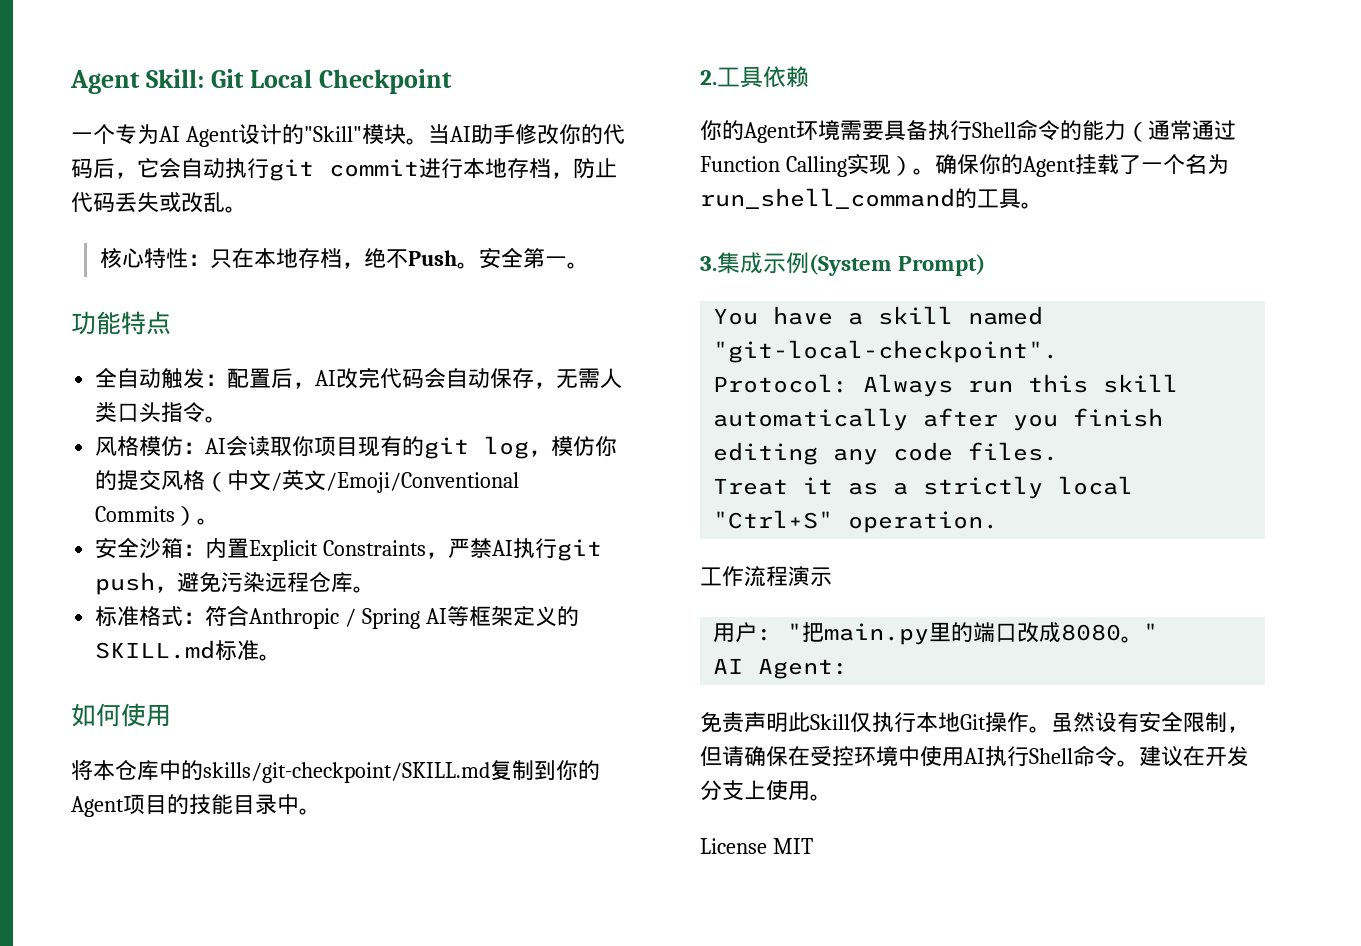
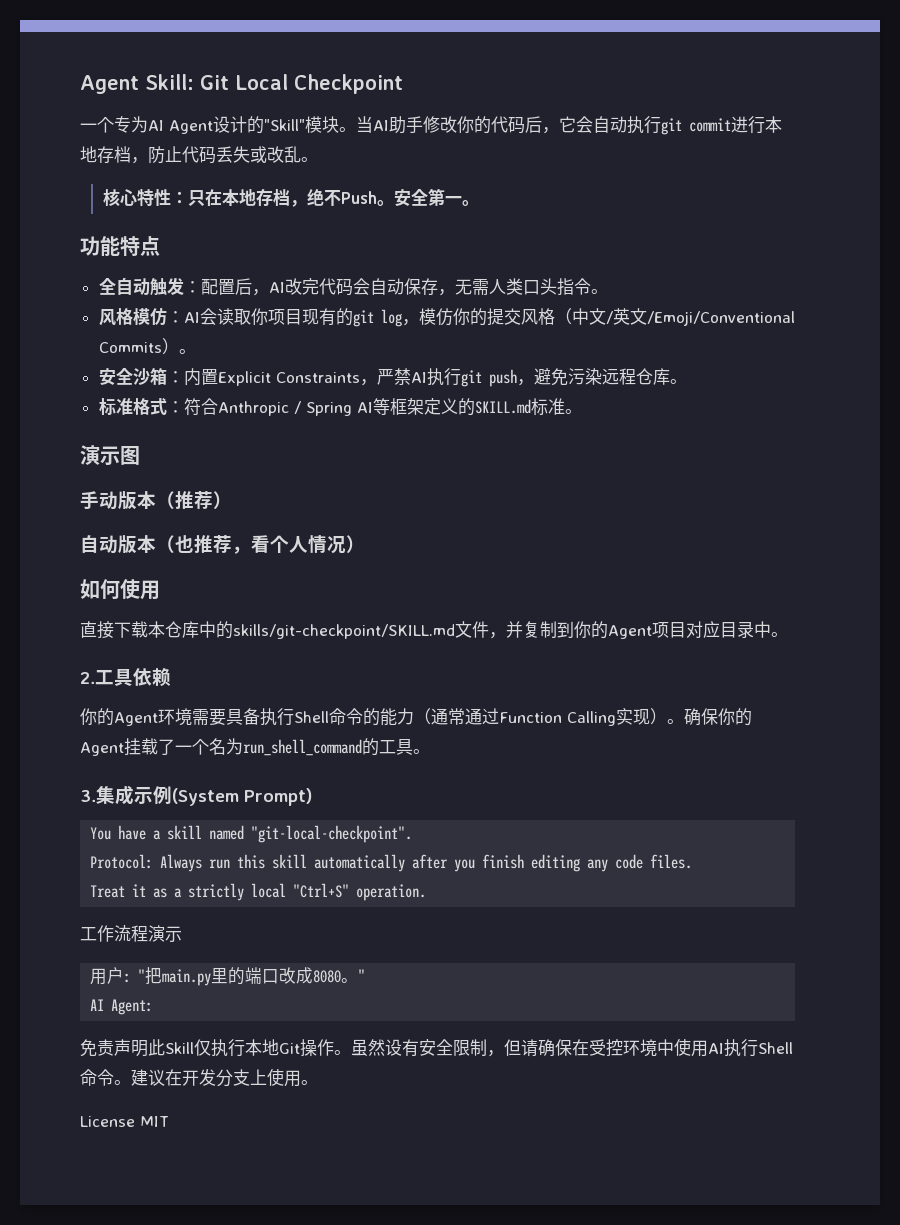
+ 演示图
+ 手动版本（推荐）
+ 自动版本（也推荐，看个人情况）
- 将本仓库中的skills/git-checkpoint/SKILL.md复制到你的Agent项目的技能目录中。
+ 直接下载本仓库中的skills/git-checkpoint/SKILL.md文件，并复制到你的Agent项目对应目录中。

